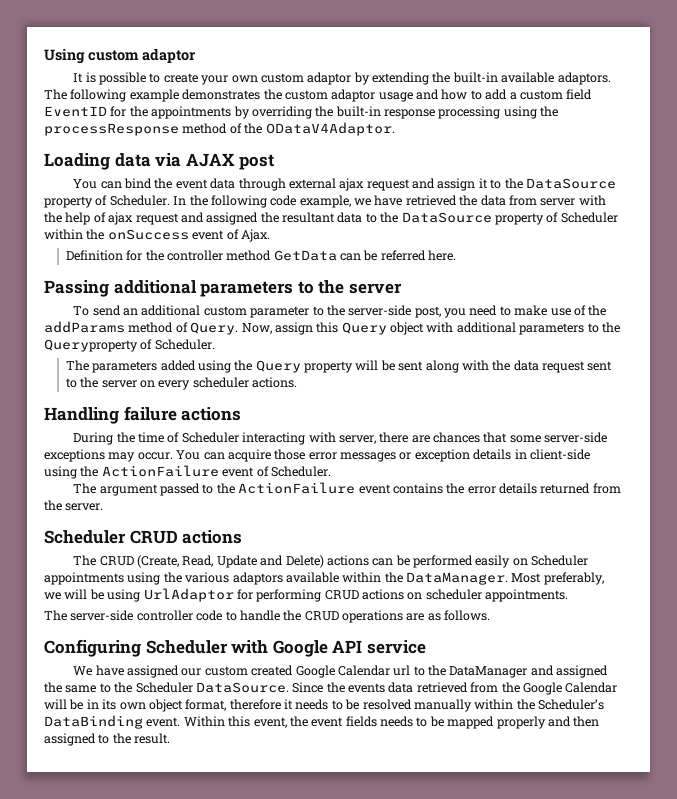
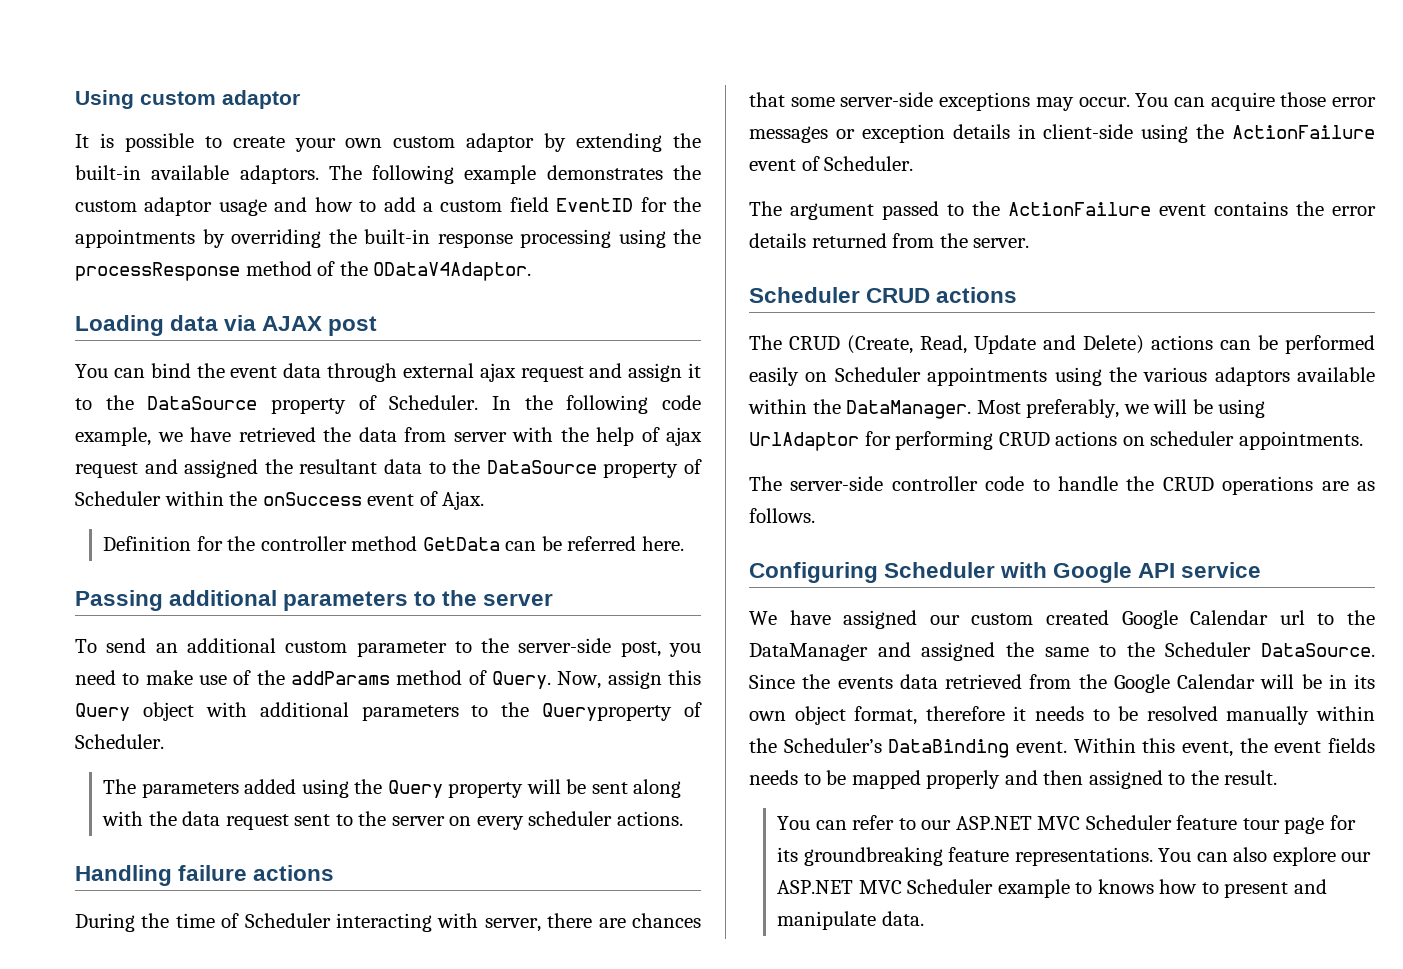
+ You can refer to our ASP.NET MVC Scheduler feature tour page for its groundbreaking feature representations. You can also explore our ASP.NET MVC Scheduler example to knows how to present and manipulate data.

